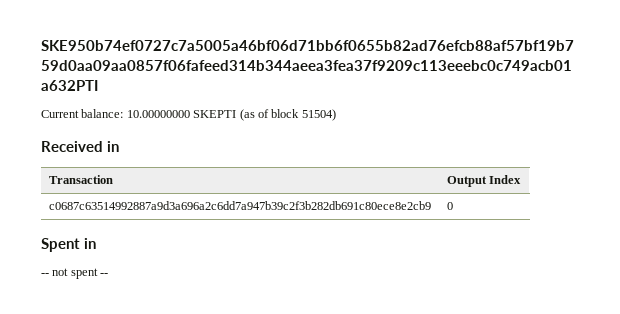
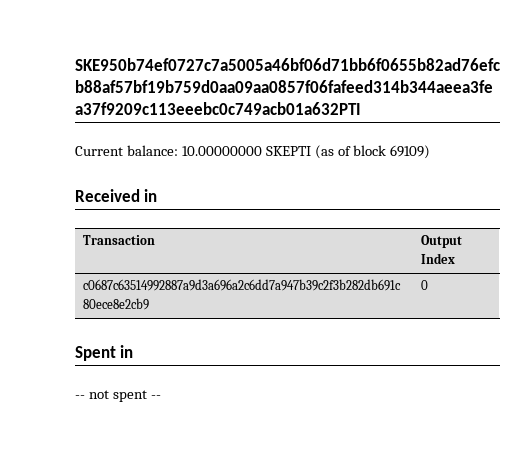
- Current balance: 10.00000000 SKEPTI (as of block 51504)
+ Current balance: 10.00000000 SKEPTI (as of block 69109)

